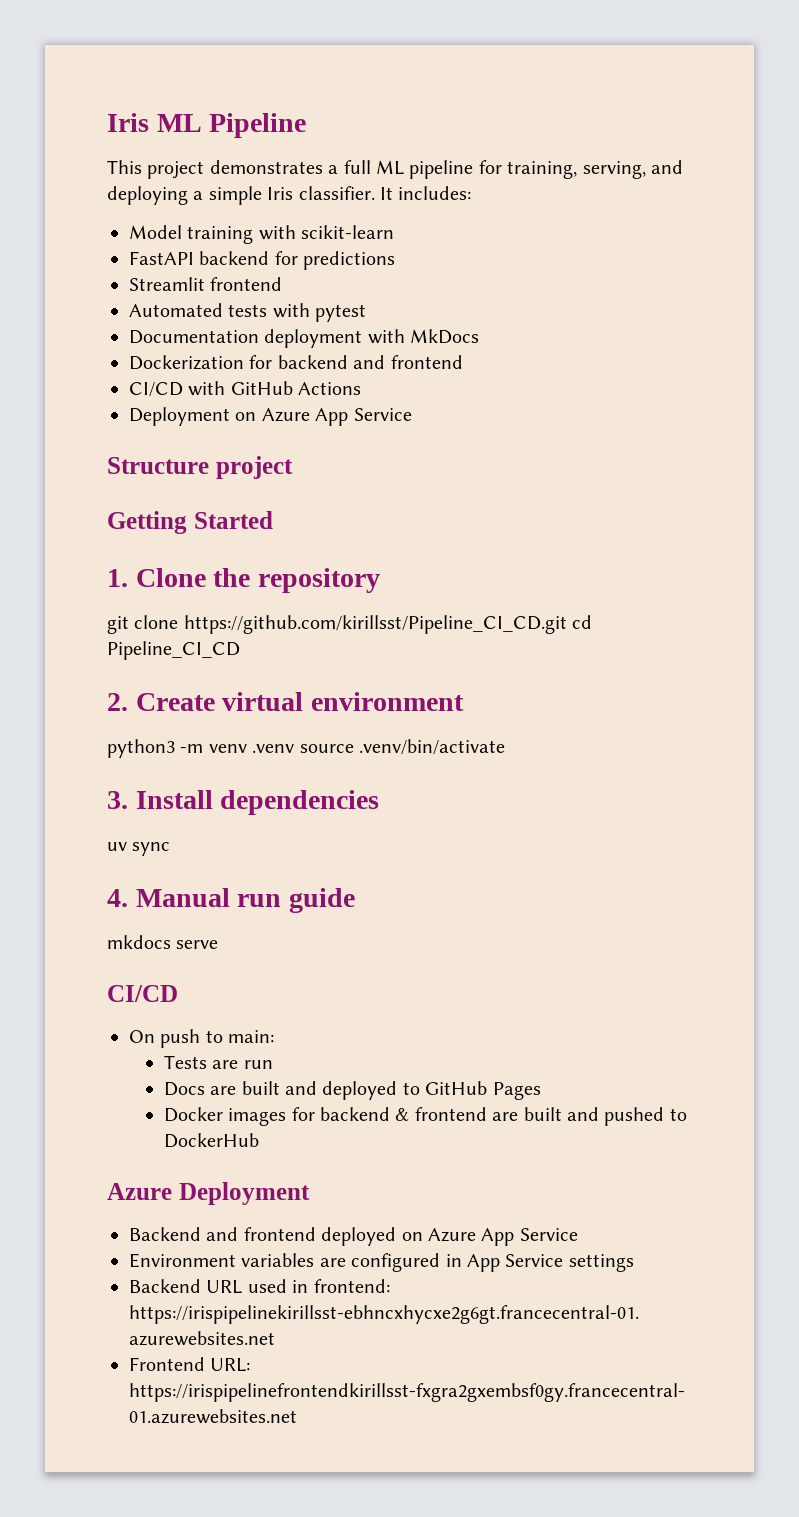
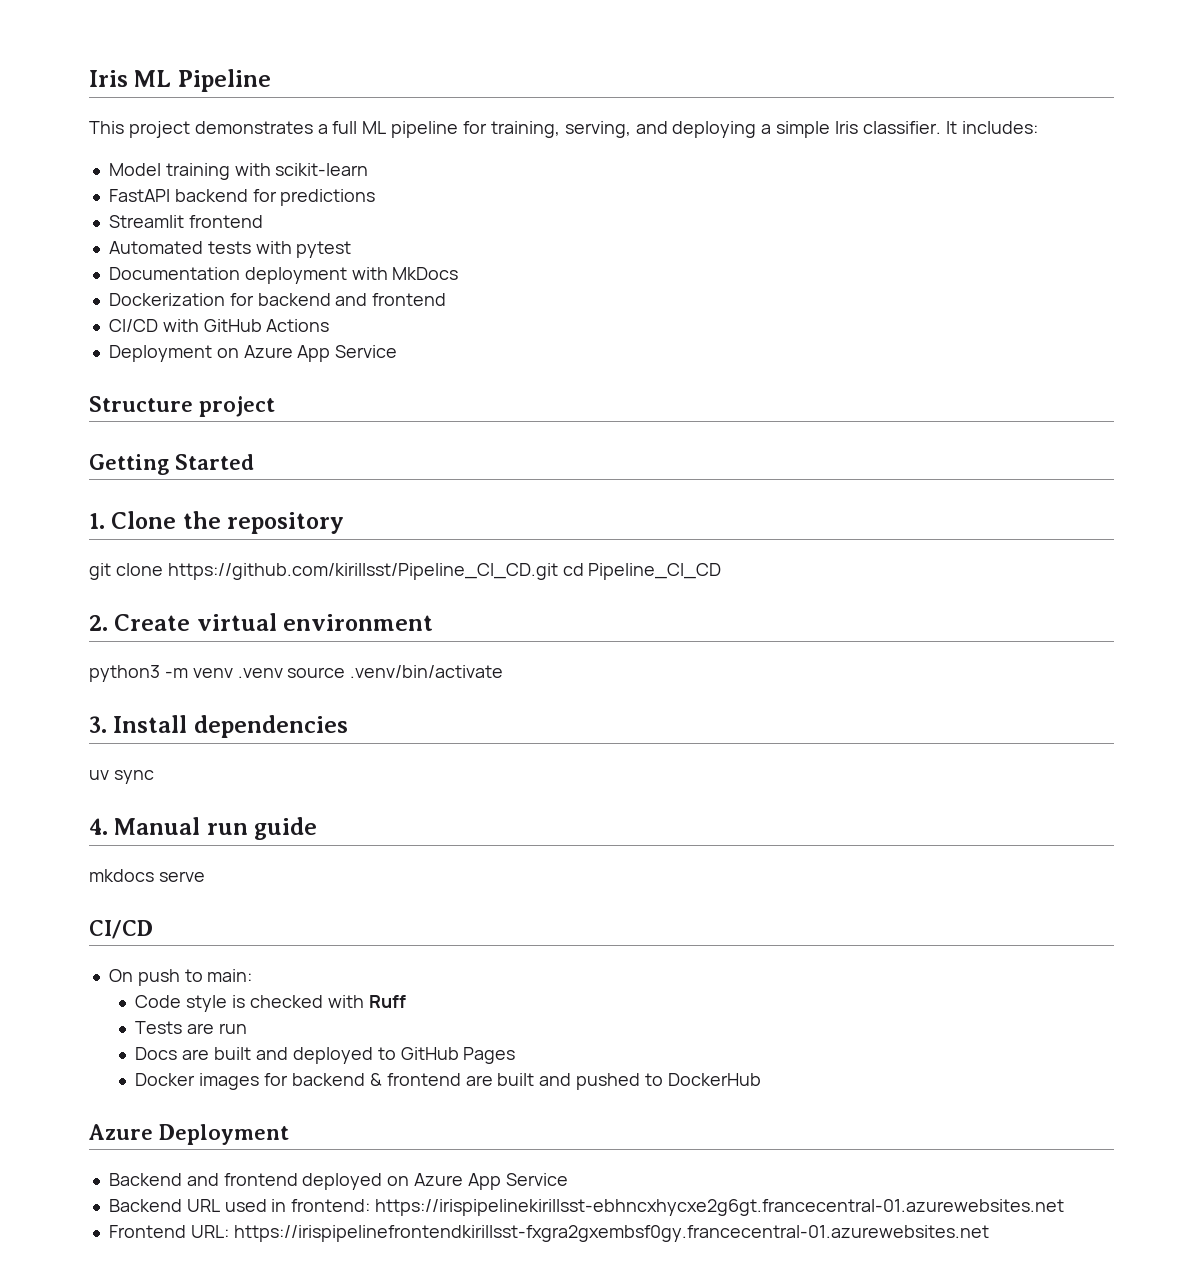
+ Code style is checked with Ruff
- Environment variables are configured in App Service settings

